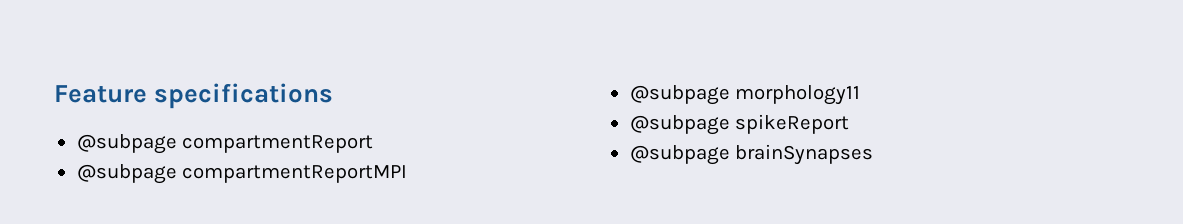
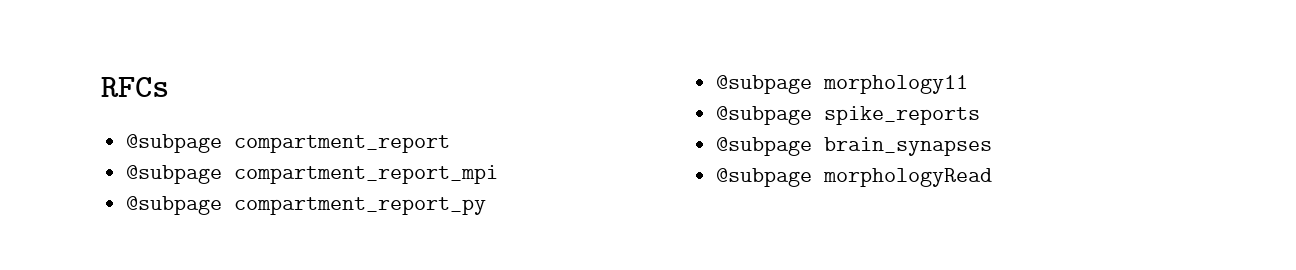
- Feature specifications
- @subpage compartmentReport
- @subpage compartmentReportMPI
+ RFCs
+ @subpage compartment_report
+ @subpage compartment_report_mpi
+ @subpage compartment_report_py
- @subpage spikeReport
- @subpage brainSynapses
+ @subpage spike_reports
+ @subpage brain_synapses
+ @subpage morphologyRead

